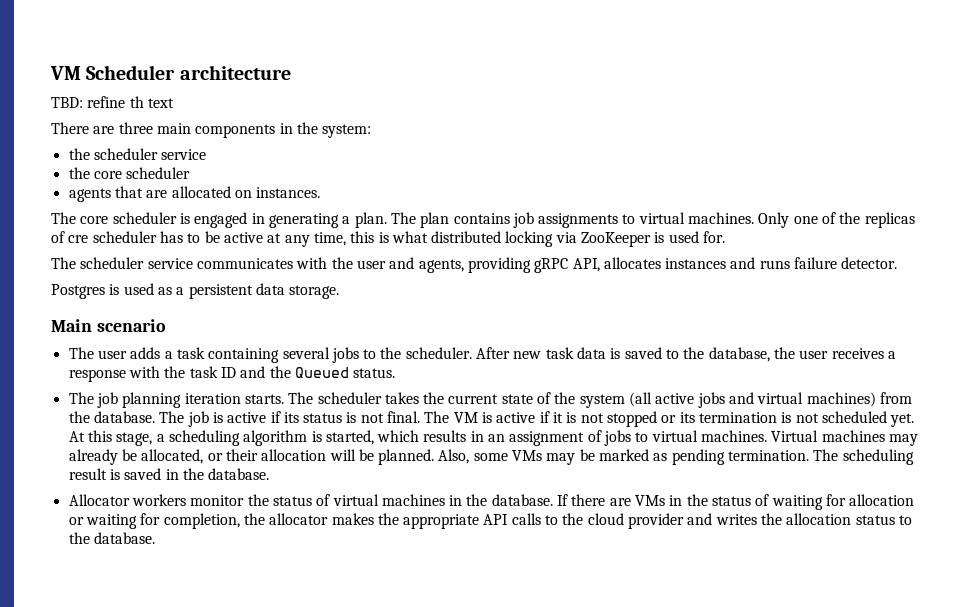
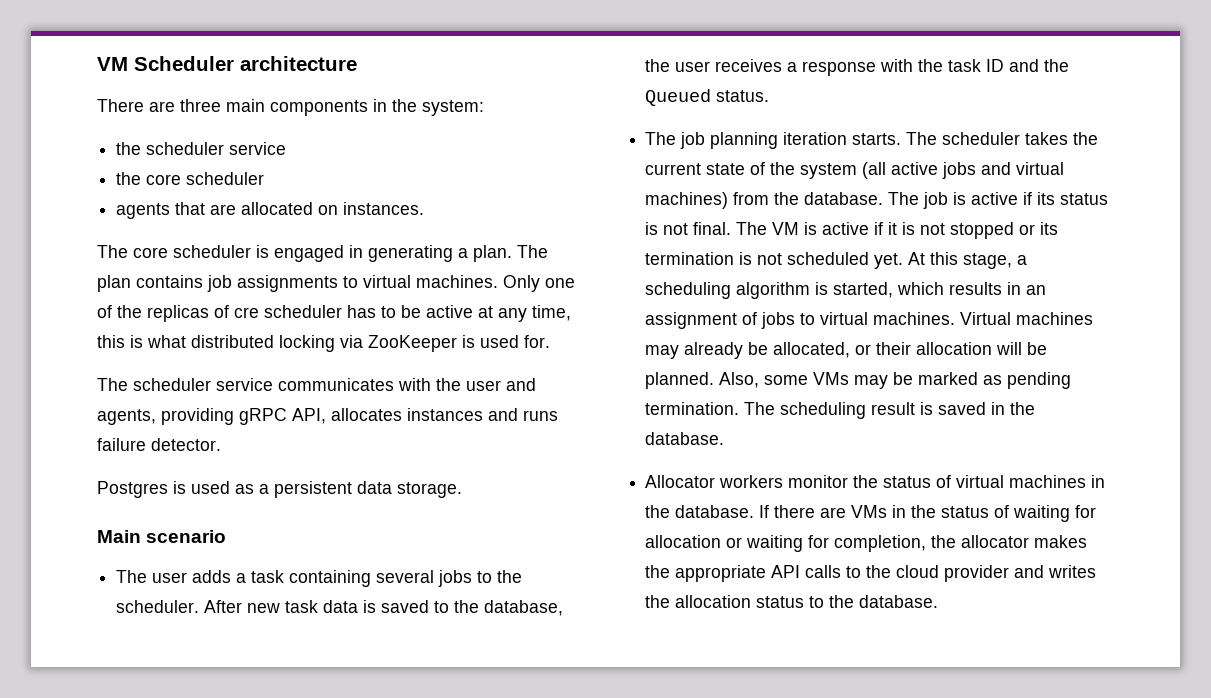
- TBD: refine th text

